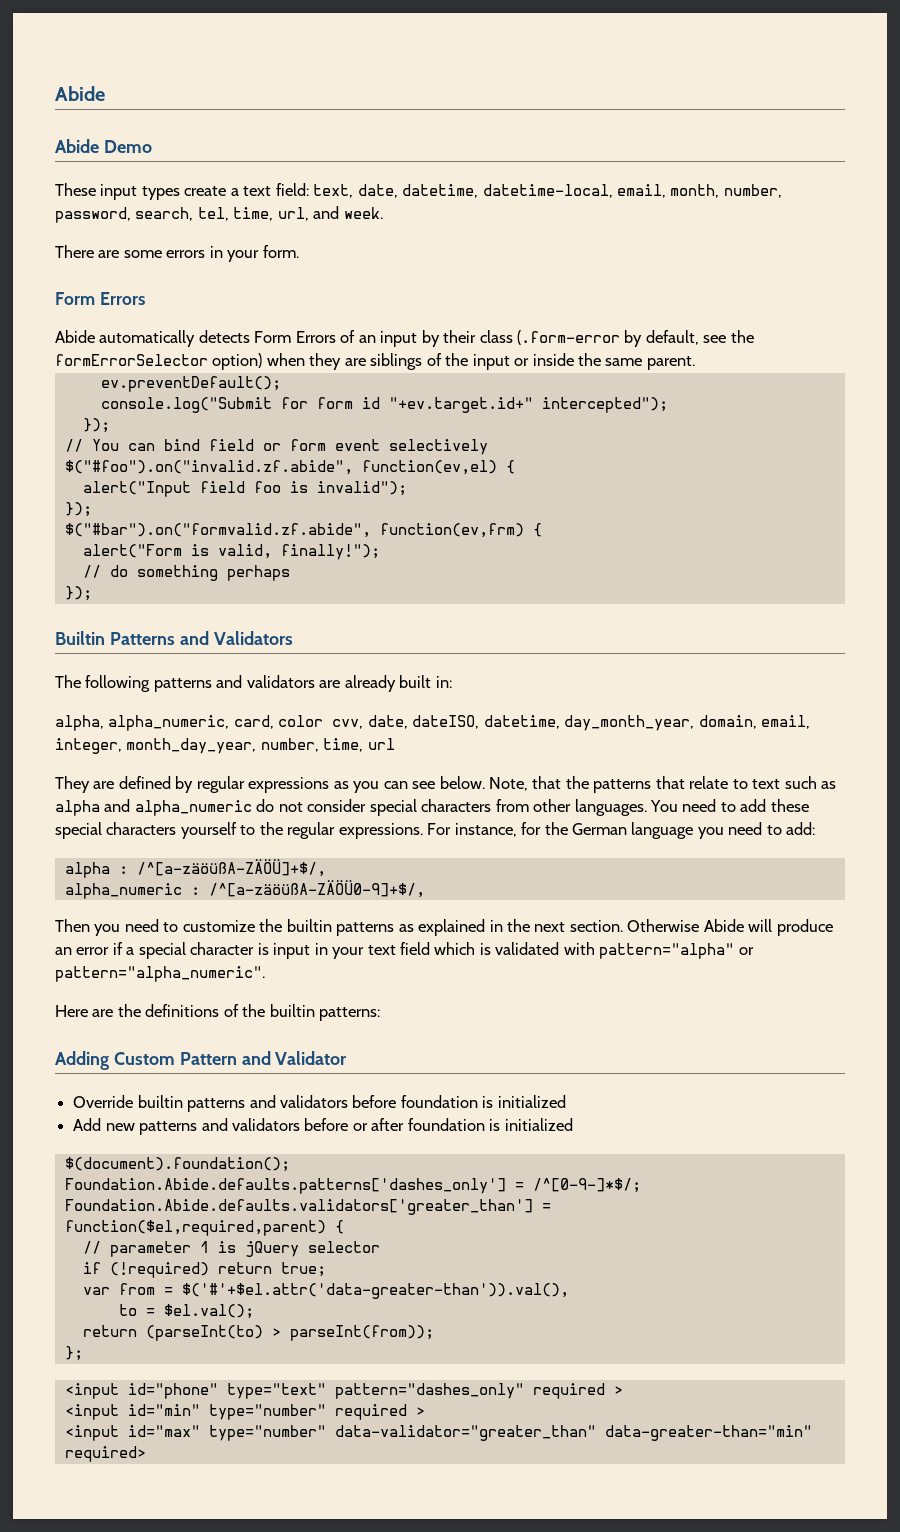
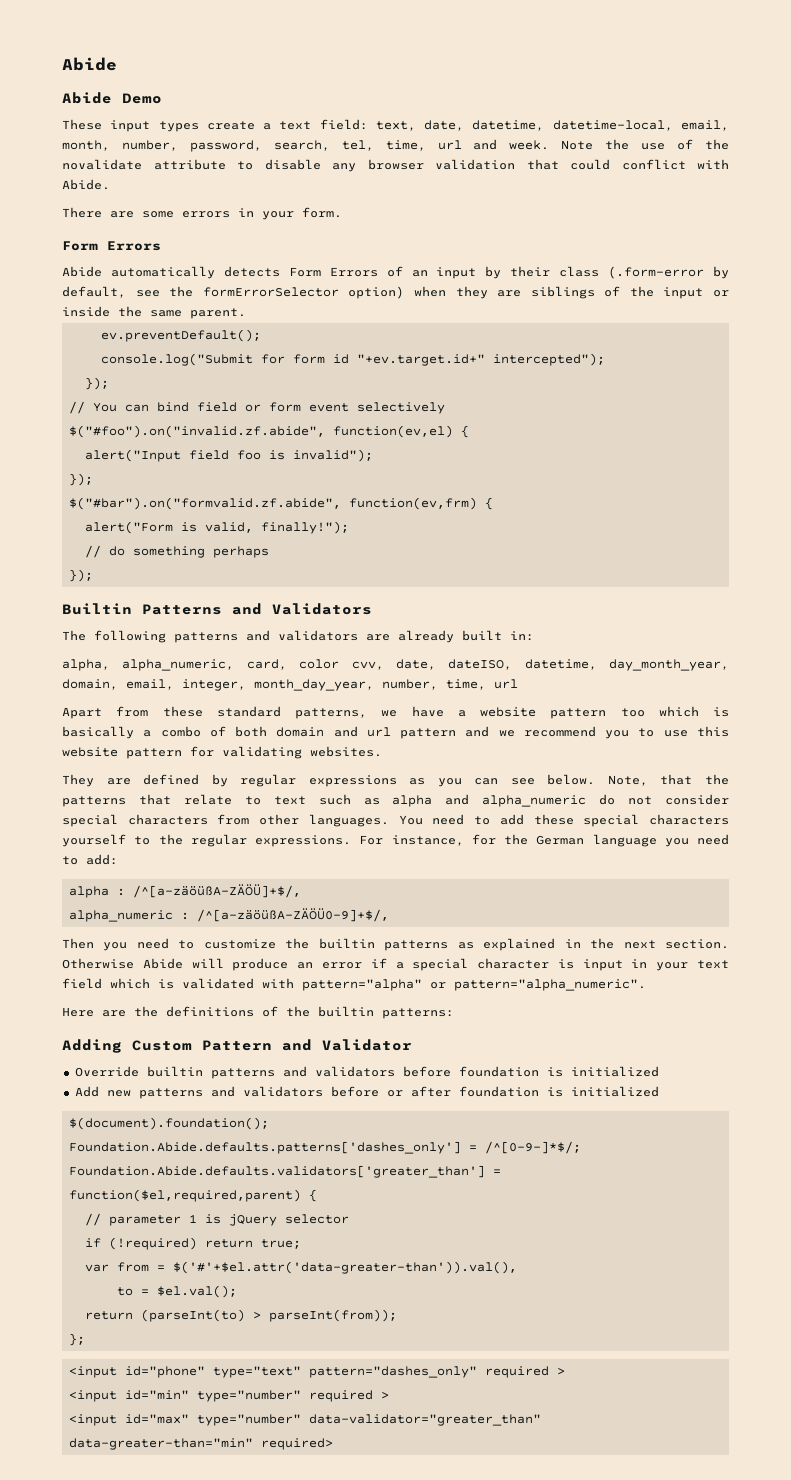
- These input types create a text field: text, date, datetime, datetime-local, email, month, number, password, search, tel, time, url, and week.
+ These input types create a text field: text, date, datetime, datetime-local, email, month, number, password, search, tel, time, url and week. Note the use of the novalidate attribute to disable any browser validation that could conflict with Abide.
+ Apart from these standard patterns, we have a website pattern too which is basically a combo of both domain and url pattern and we recommend you to use this website pattern for validating websites.

